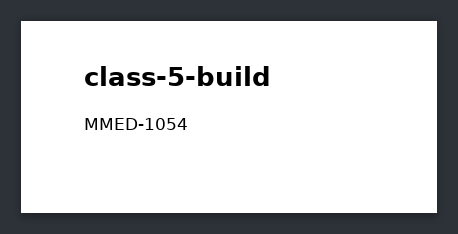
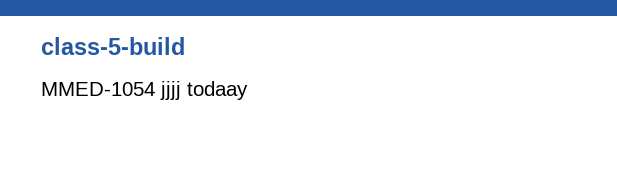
- MMED-1054
+ MMED-1054 jjjj todaay

